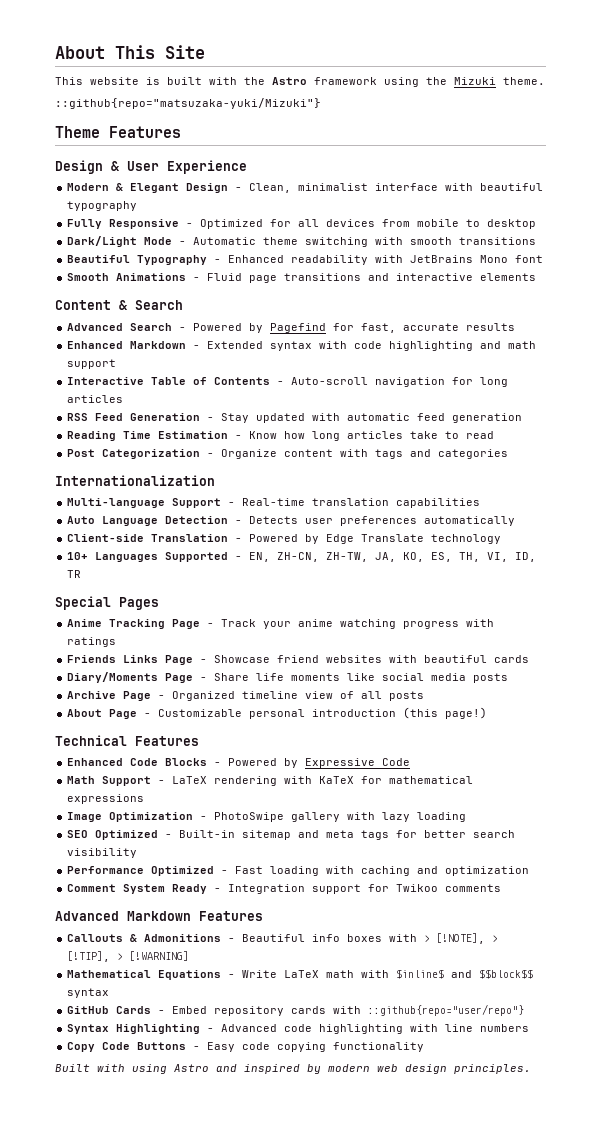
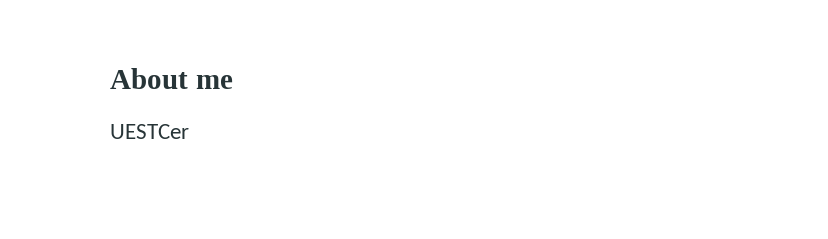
- About This Site
- This website is built with the Astro framework using the Mizuki theme.
- ::github{repo="matsuzaka-yuki/Mizuki"}
- Theme Features
- Design & User Experience
- Modern & Elegant Design - Clean, minimalist interface with beautiful typography
- Fully Responsive - Optimized for all devices from mobile to desktop
- Dark/Light Mode - Automatic theme switching with smooth transitions
- Beautiful Typography - Enhanced readability with JetBrains Mono font
- Smooth Animations - Fluid page transitions and interactive elements
- Content & Search
- Advanced Search - Powered by Pagefind for fast, accurate results
- Enhanced Markdown - Extended syntax with code highlighting and math support
- Interactive Table of Contents - Auto-scroll navigation for long articles
- RSS Feed Generation - Stay updated with automatic feed generation
- Reading Time Estimation - Know how long articles take to read
- Post Categorization - Organize content with tags and categories
- Internationalization
- Multi-language Support - Real-time translation capabilities
- Auto Language Detection - Detects user preferences automatically
- Client-side Translation - Powered by Edge Translate technology
- 10+ Languages Supported - EN, ZH-CN, ZH-TW, JA, KO, ES, TH, VI, ID, TR
- Special Pages
- Anime Tracking Page - Track your anime watching progress with ratings
- Friends Links Page - Showcase friend websites with beautiful cards
- Diary/Moments Page - Share life moments like social media posts
- Archive Page - Organized timeline view of all posts
- About Page - Customizable personal introduction (this page!)
- Technical Features
- Enhanced Code Blocks - Powered by Expressive Code
- Math Support - LaTeX rendering with KaTeX for mathematical expressions
- Image Optimization - PhotoSwipe gallery with lazy loading
- SEO Optimized - Built-in sitemap and meta tags for better search visibility
- Performance Optimized - Fast loading with caching and optimization
- Comment System Ready - Integration support for Twikoo comments
- Advanced Markdown Features
- Callouts & Admonitions - Beautiful info boxes with > [!NOTE], > [!TIP], > [!WARNING]
- Mathematical Equations - Write LaTeX math with $inline$ and $$block$$ syntax
- GitHub Cards - Embed repository cards with ::github{repo="user/repo"}
- Syntax Highlighting - Advanced code highlighting with line numbers
- Copy Code Buttons - Easy code copying functionality
- Built with using Astro and inspired by modern web design principles.
+ About me
+ UESTCer

